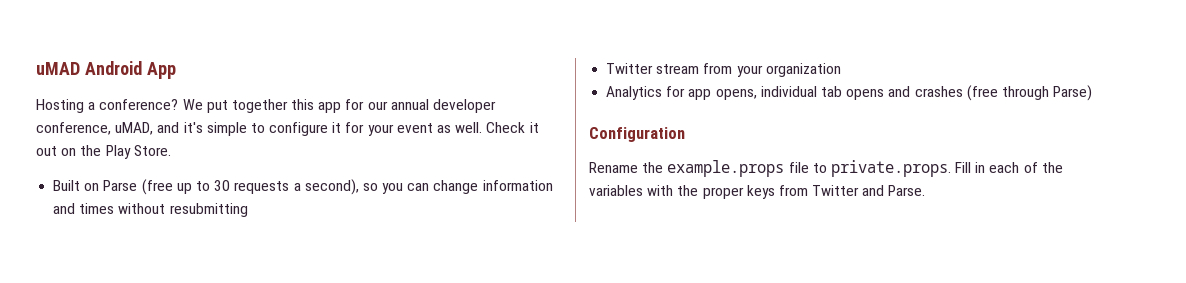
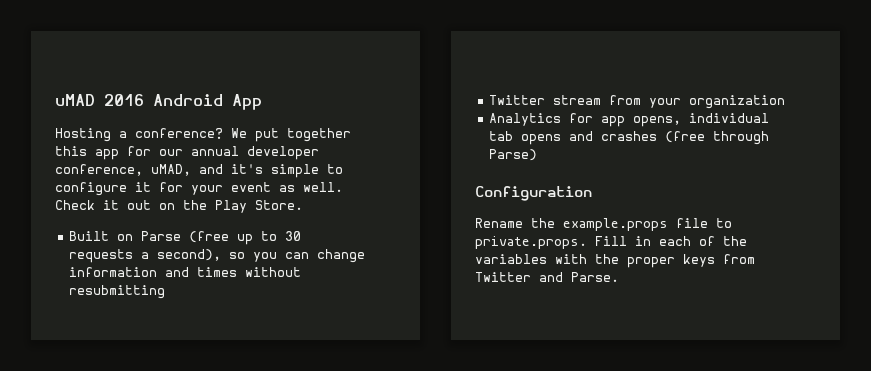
- uMAD Android App
+ uMAD 2016 Android App

